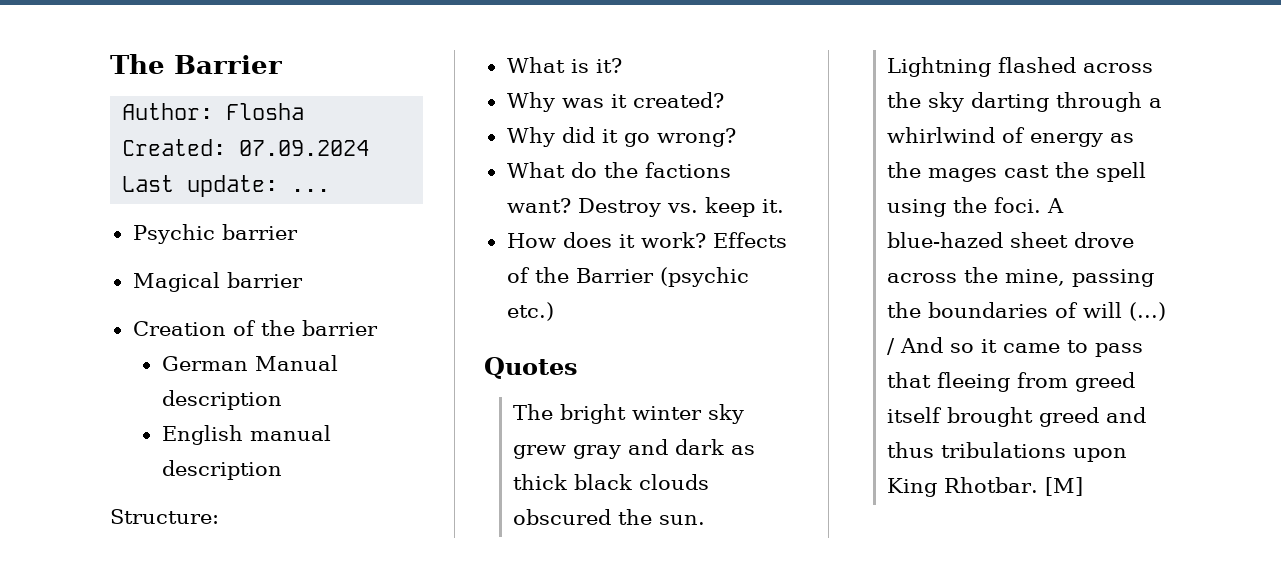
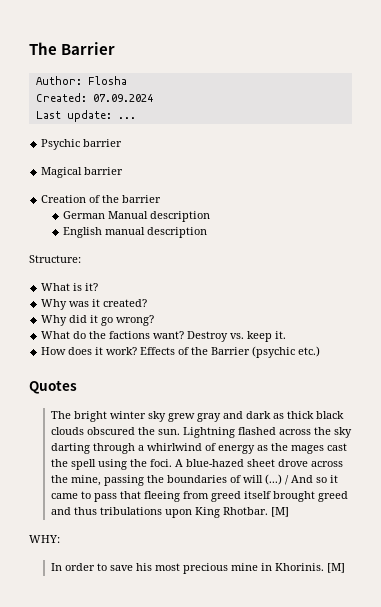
+ WHY:
+ In order to save his most precious mine in Khorinis. [M]

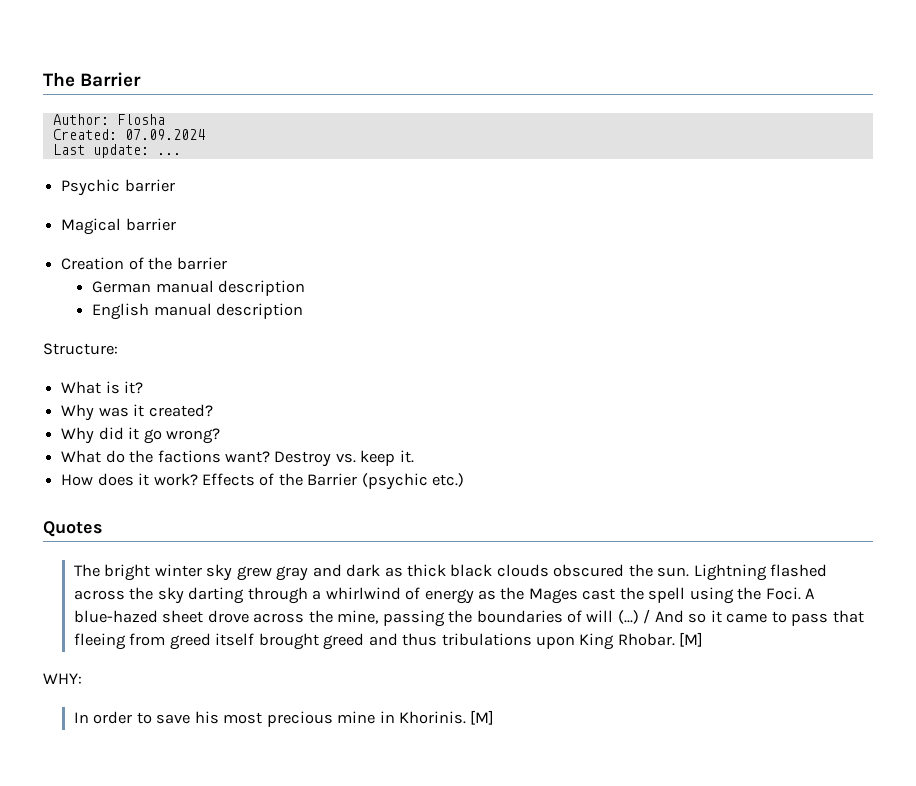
- German Manual description
+ German manual description
- Lightning flashed across the sky darting through a whirlwind of energy as the mages cast the spell using the foci.
+ Lightning flashed across the sky darting through a whirlwind of energy as the Mages cast the spell using the Foci.
- / And so it came to pass that fleeing from greed itself brought greed and thus tribulations upon King Rhotbar.
+ / And so it came to pass that fleeing from greed itself brought greed and thus tribulations upon King Rhobar.

